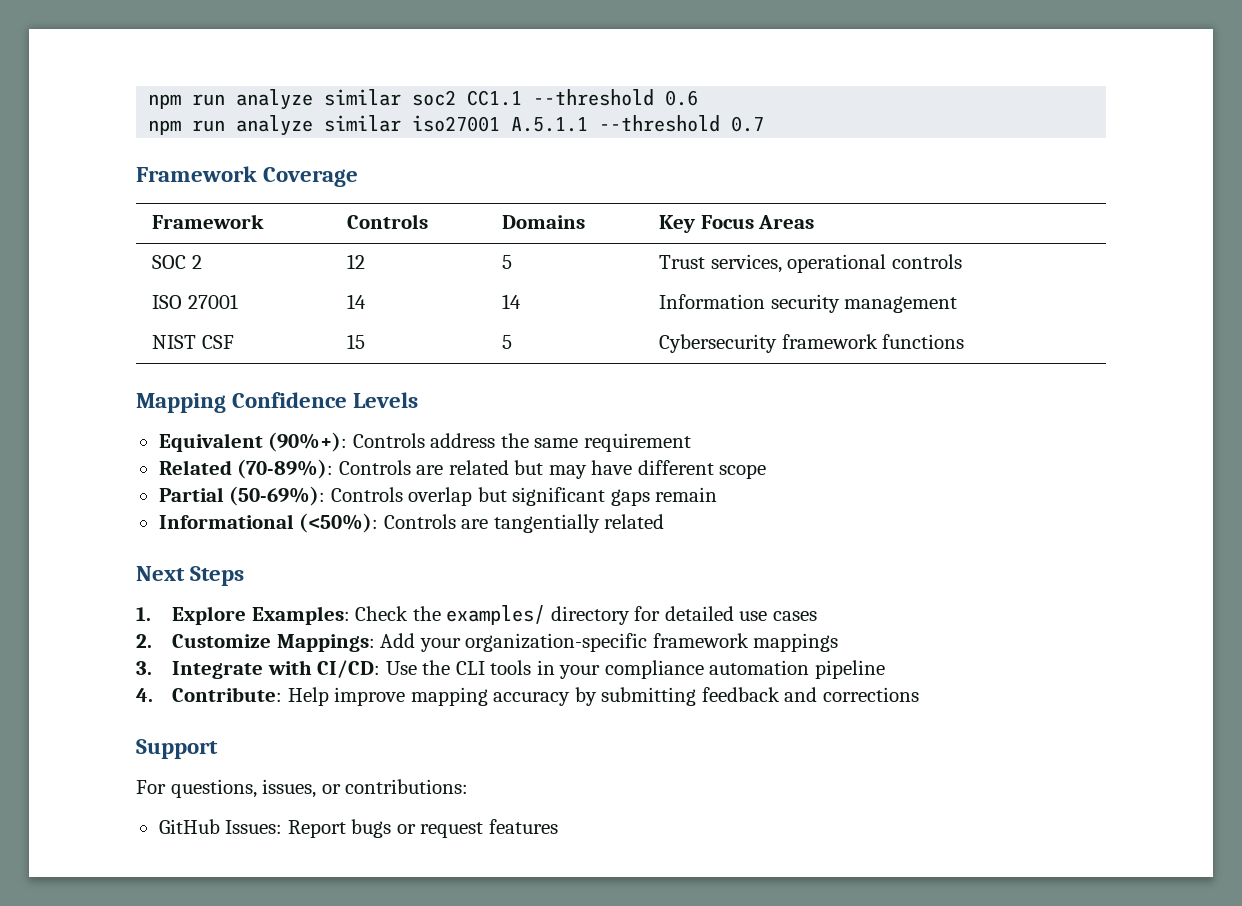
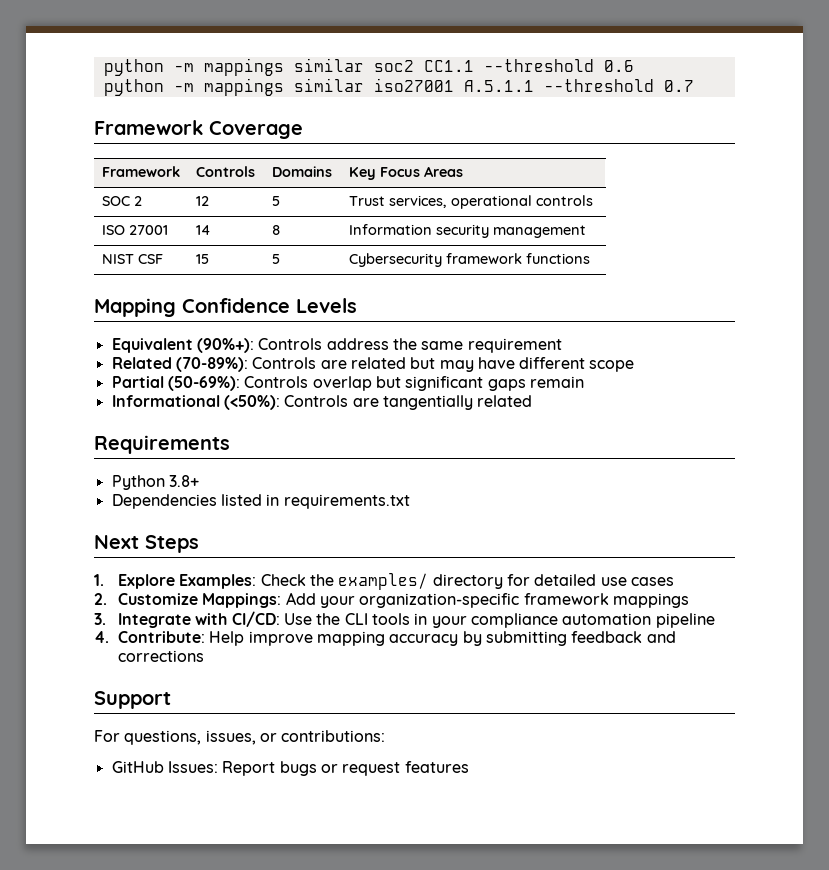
- npm run analyze similar soc2 CC1.1 --threshold 0.6
+ python -m mappings similar soc2 CC1.1 --threshold 0.6
- npm run analyze similar iso27001 A.5.1.1 --threshold 0.7
+ python -m mappings similar iso27001 A.5.1.1 --threshold 0.7
- ISO 27001 | 14 | 14 | Information security management
+ ISO 27001 | 14 | 8 | Information security management
+ Requirements
+ Python 3.8+
+ Dependencies listed in requirements.txt

